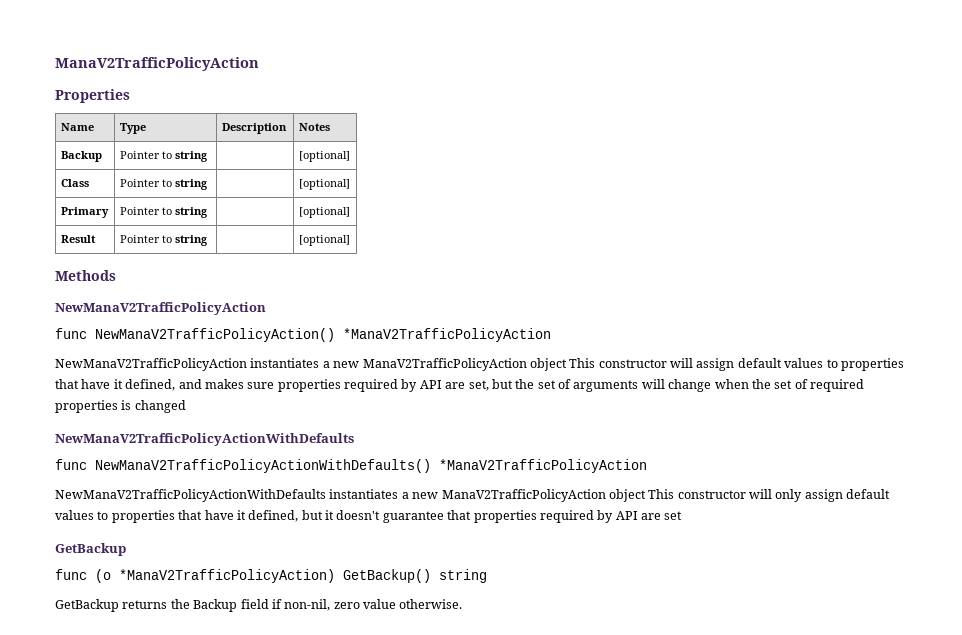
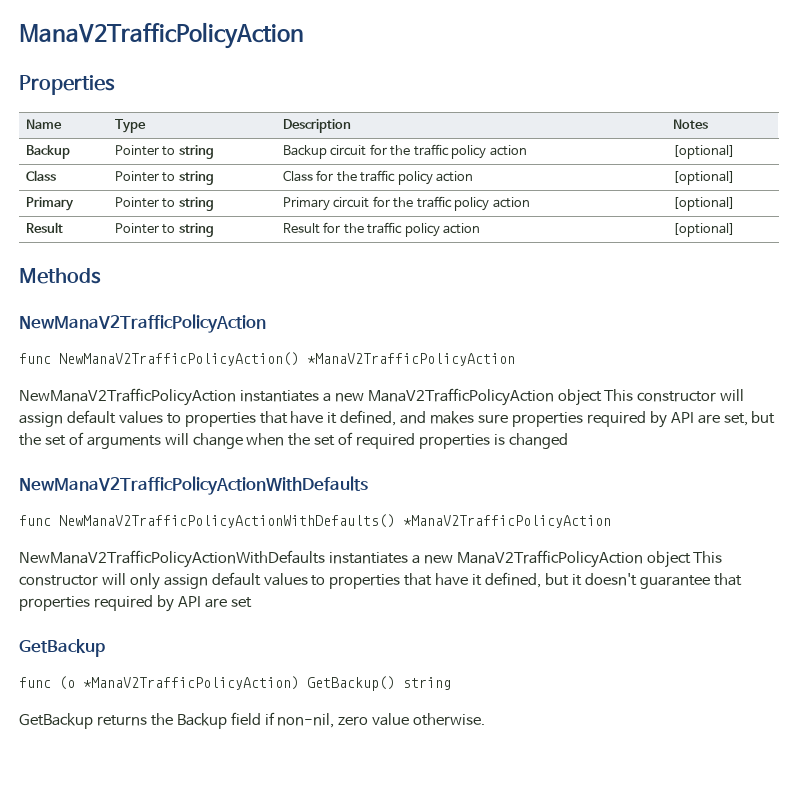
- Backup | Pointer to string | | [optional]
+ Backup | Pointer to string | Backup circuit for the traffic policy action | [optional]
- Class | Pointer to string | | [optional]
+ Class | Pointer to string | Class for the traffic policy action | [optional]
- Primary | Pointer to string | | [optional]
+ Primary | Pointer to string | Primary circuit for the traffic policy action | [optional]
- Result | Pointer to string | | [optional]
+ Result | Pointer to string | Result for the traffic policy action | [optional]

